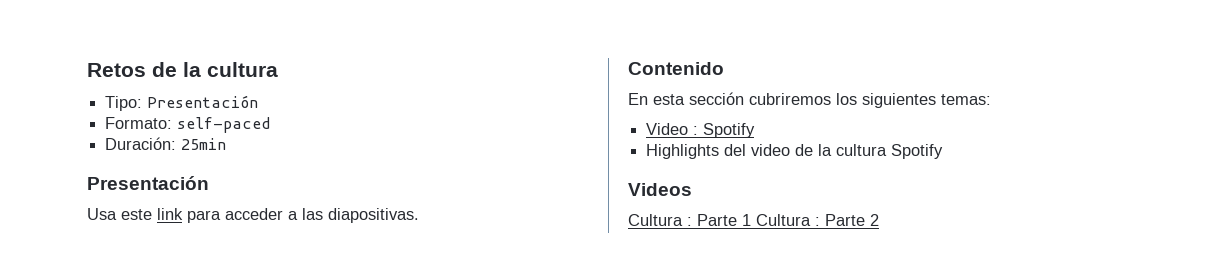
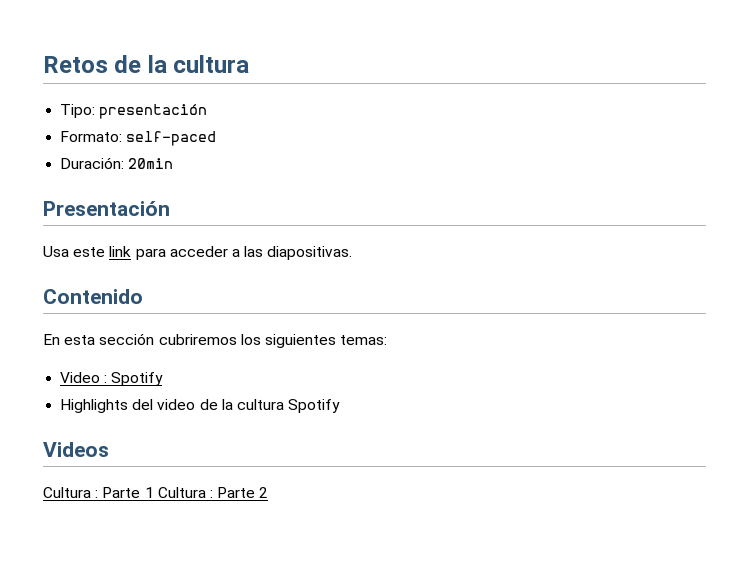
- Tipo: Presentación
+ Tipo: presentación
- Duración: 25min
+ Duración: 20min

